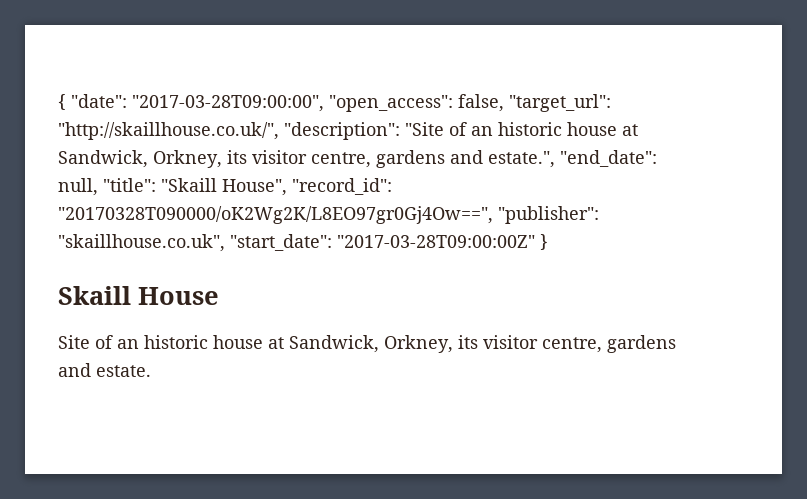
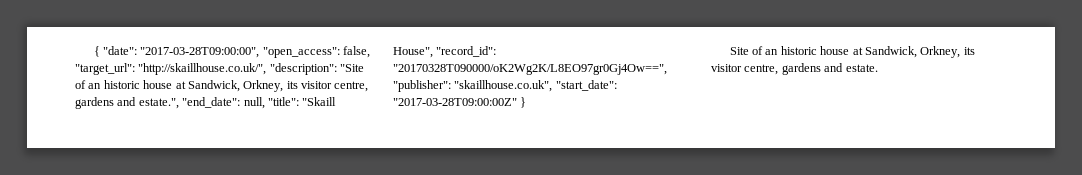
- Skaill House

